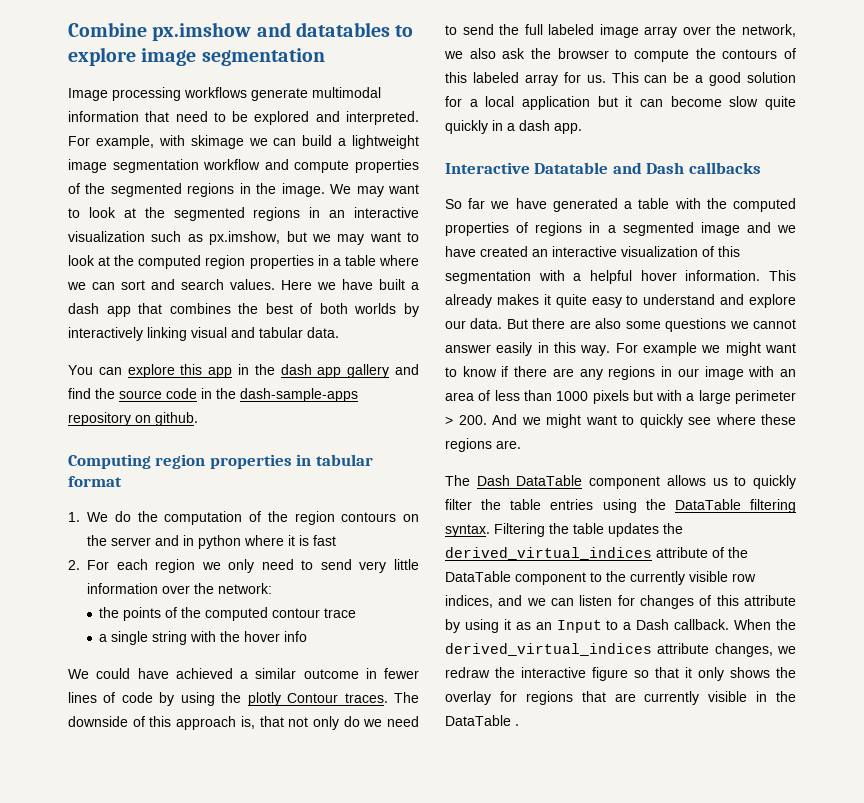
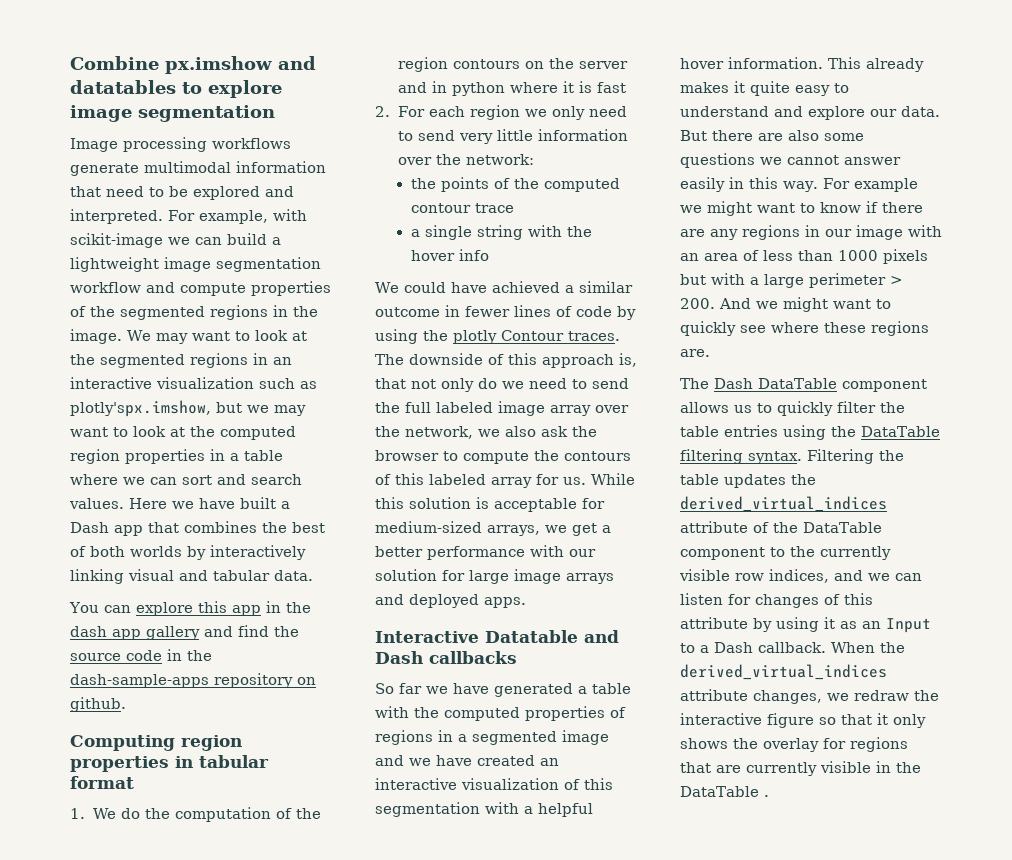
- For example, with skimage we can build a lightweight image segmentation workflow and compute properties of the segmented regions in the image.
+ For example, with scikit-image we can build a lightweight image segmentation workflow and compute properties of the segmented regions in the image.
- We may want to look at the segmented regions in an interactive visualization such as px.imshow, but we may want to look at the computed region properties in a table where we can sort and search values.
+ We may want to look at the segmented regions in an interactive visualization such as plotly'spx.imshow, but we may want to look at the computed region properties in a table where we can sort and search values.
- Here we have built a dash app that combines the best of both worlds by interactively linking visual and tabular data.
+ Here we have built a Dash app that combines the best of both worlds by interactively linking visual and tabular data.
- This can be a good solution for a local application but it can become slow quite quickly in a dash app.
+ While this solution is acceptable for medium-sized arrays, we get a better performance with our solution for large image arrays and deployed apps.

